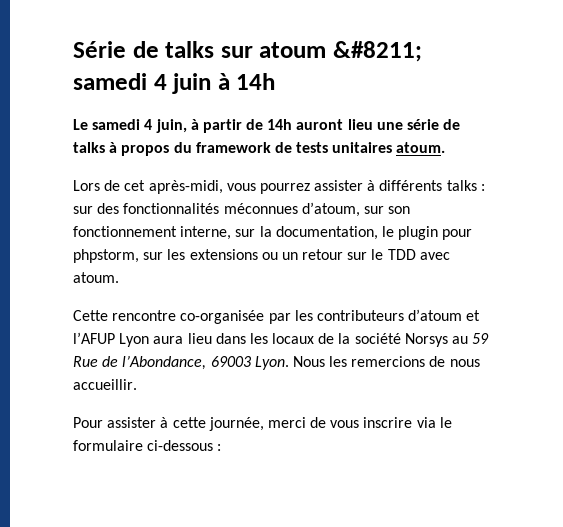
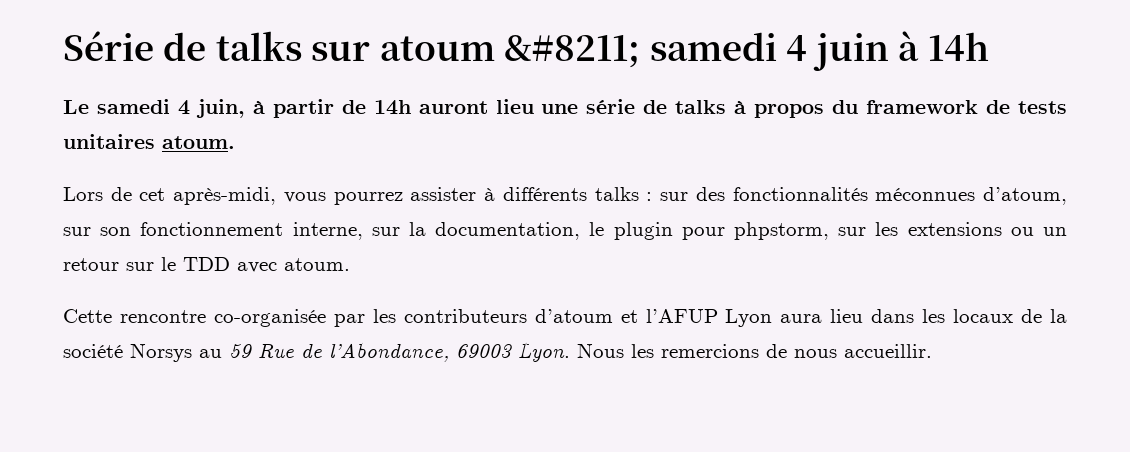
- Pour assister à cette journée, merci de vous inscrire via le formulaire ci-dessous :

